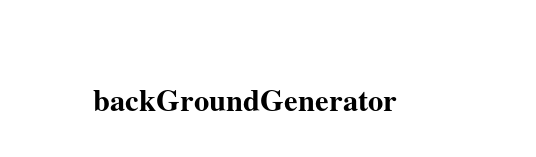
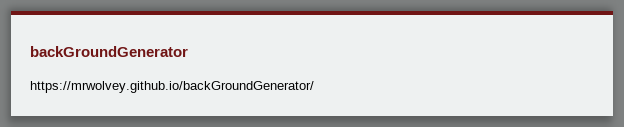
+ https://mrwolvey.github.io/backGroundGenerator/

